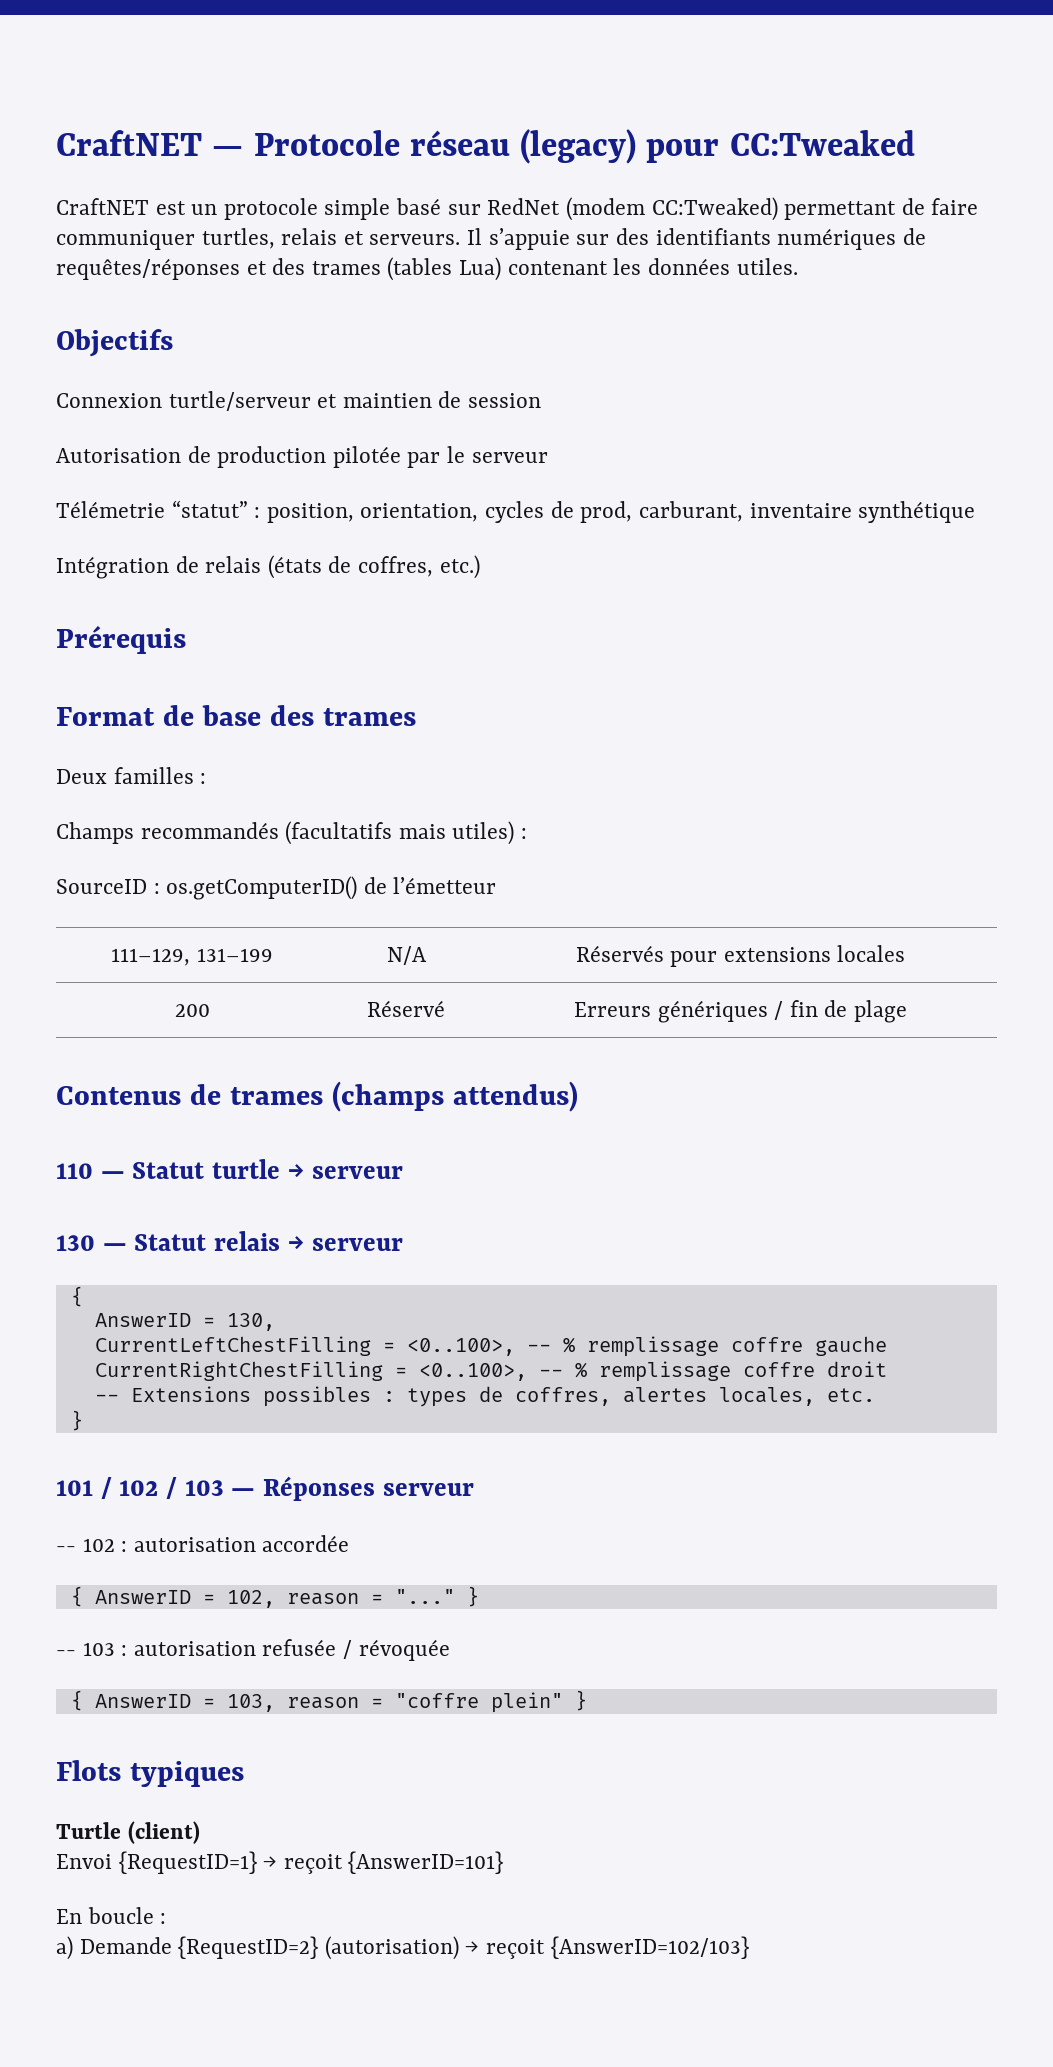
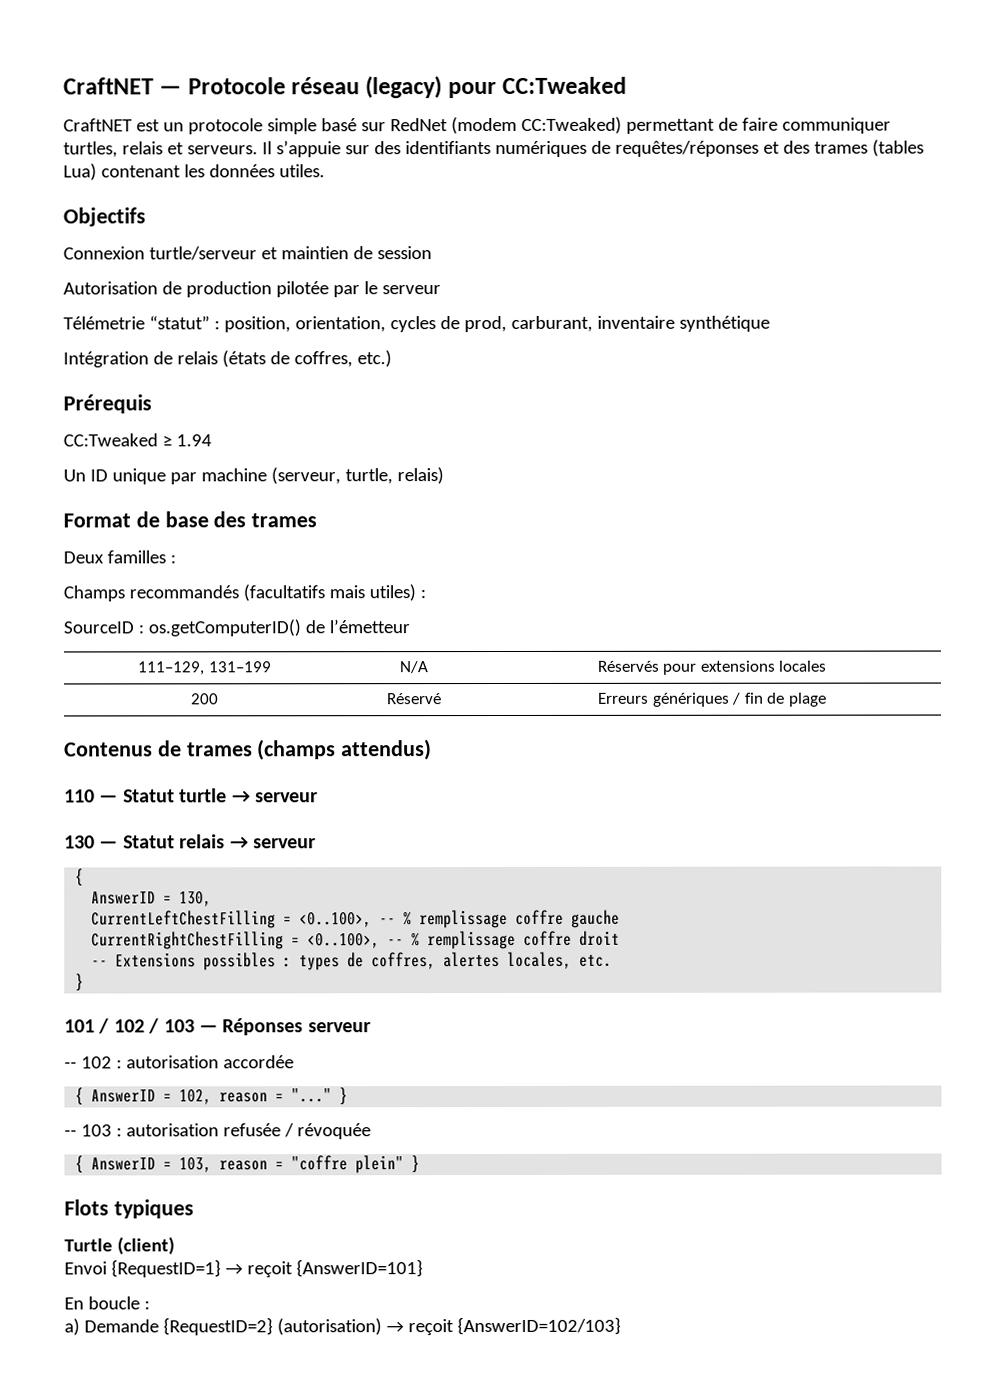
+ CC:Tweaked ≥ 1.94
+ Un ID unique par machine (serveur, turtle, relais)

